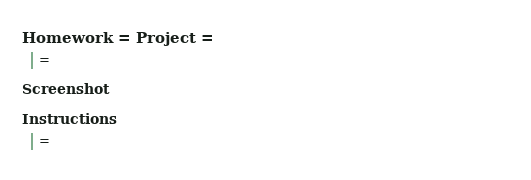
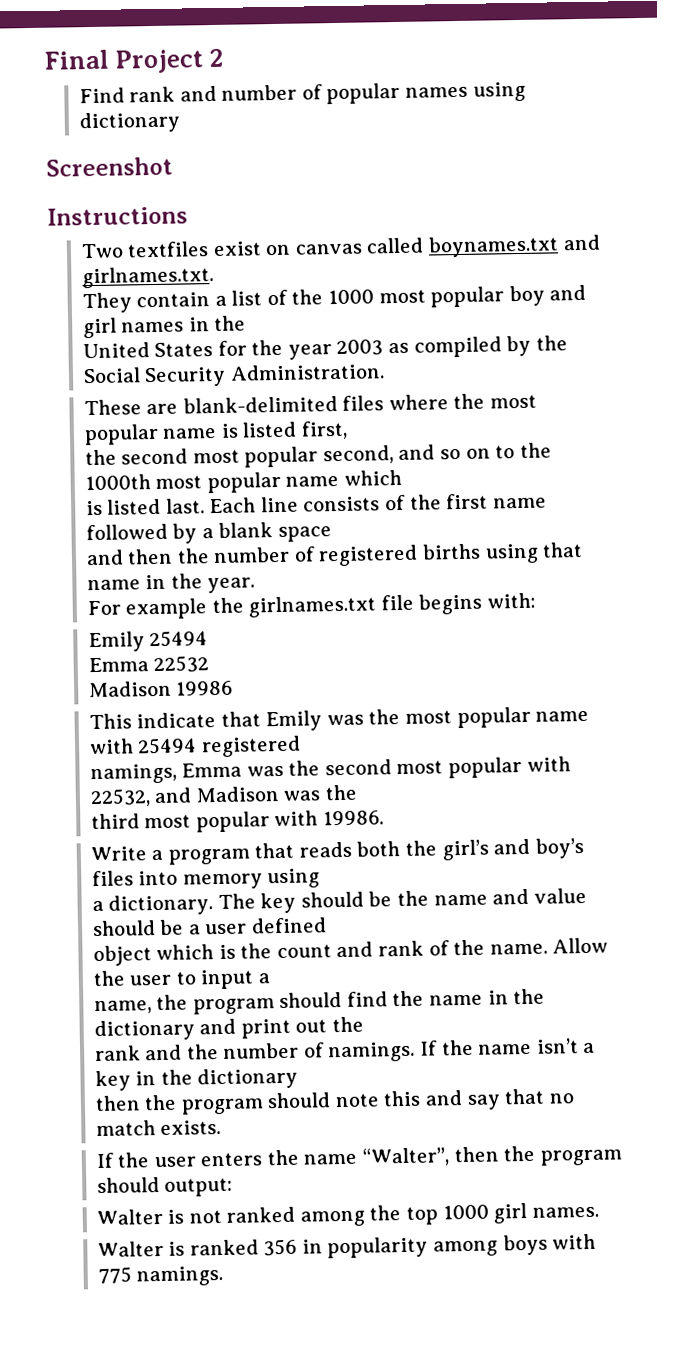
- Homework = Project =
- =
+ Final Project 2
+ Find rank and number of popular names using dictionary
  Screenshot
  Instructions
- =
+ Two textfiles exist on canvas called boynames.txt and girlnames.txt.
+ They contain a list of the 1000 most popular boy and girl names in the
+ United States for the year 2003 as compiled by the Social Security Administration.
+ These are blank-delimited files where the most popular name is listed first,
+ the second most popular second, and so on to the 1000th most popular name which
+ is listed last. Each line consists of the first name followed by a blank space
+ and then the number of registered births using that name in the year.
+ For example the girlnames.txt file begins with:
+ Emily 25494
+ Emma 22532
+ Madison 19986
+ This indicate that Emily was the most popular name with 25494 registered
+ namings, Emma was the second most popular with 22532, and Madison was the
+ third most popular with 19986.
+ Write a program that reads both the girl’s and boy’s files into memory using
+ a dictionary. The key should be the name and value should be a user defined
+ object which is the count and rank of the name. Allow the user to input a
+ name, the program should find the name in the dictionary and print out the
+ rank and the number of namings. If the name isn’t a key in the dictionary
+ then the program should note this and say that no match exists.
+ If the user enters the name “Walter”, then the program should output:
+ Walter is not ranked among the top 1000 girl names.
+ Walter is ranked 356 in popularity among boys with 775 namings.

